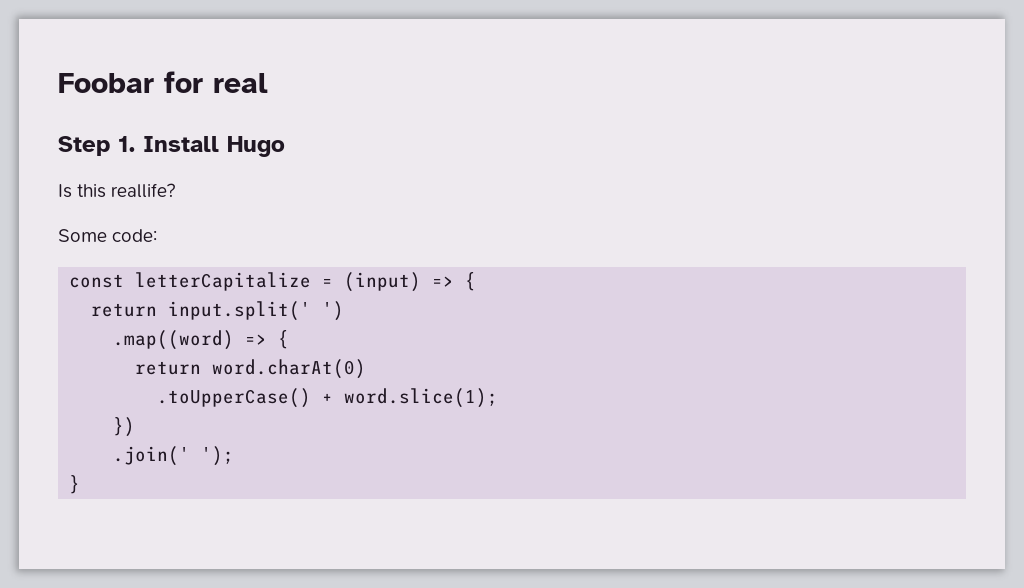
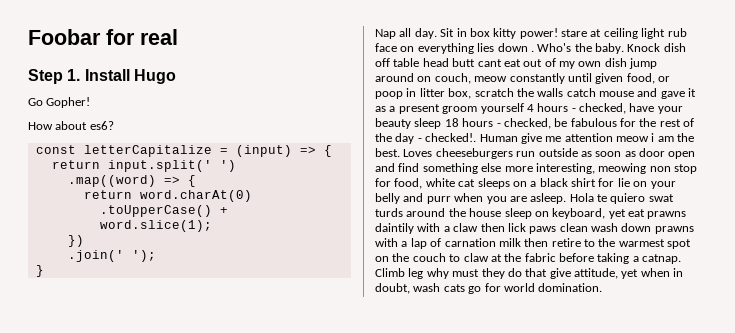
- Is this reallife?
- Some code:
+ Go Gopher!
+ How about es6?
+ Nap all day. Sit in box kitty power! stare at ceiling light rub face on everything lies down . Who's the baby. Knock dish off table head butt cant eat out of my own dish jump around on couch, meow constantly until given food, or poop in litter box, scratch the walls catch mouse and gave it as a present groom yourself 4 hours - checked, have your beauty sleep 18 hours - checked, be fabulous for the rest of the day - checked!. Human give me attention meow i am the best. Loves cheeseburgers run outside as soon as door open and find something else more interesting, meowing non stop for food, white cat sleeps on a black shirt for lie on your belly and purr when you are asleep. Hola te quiero swat turds around the house sleep on keyboard, yet eat prawns daintily with a claw then lick paws clean wash down prawns with a lap of carnation milk then retire to the warmest spot on the couch to claw at the fabric before taking a catnap. Climb leg why must they do that give attitude, yet when in doubt, wash cats go for world domination.

